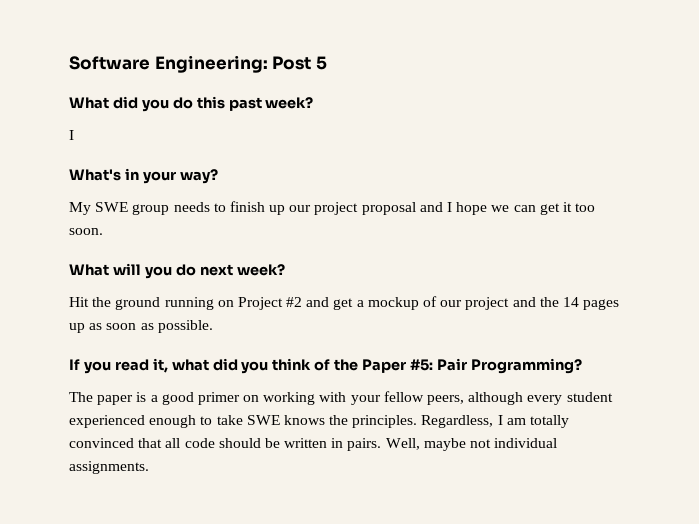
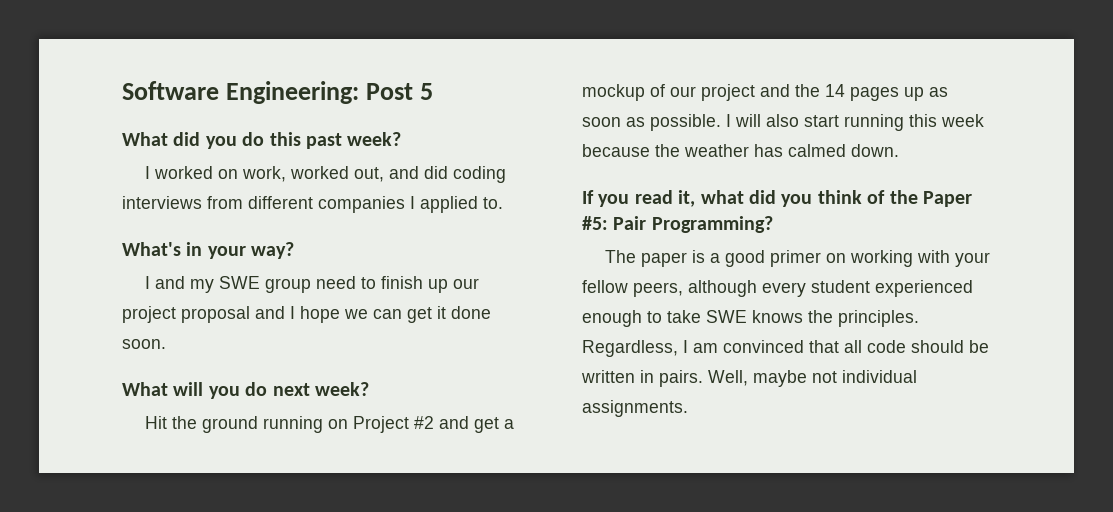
  What did you do this past week?
- I
+ I worked on work, worked out, and did coding interviews from different companies I applied to.
- My SWE group needs to finish up our project proposal and I hope we can get it too soon.
+ I and my SWE group need to finish up our project proposal and I hope we can get it done soon.
+ I will also start running this week because the weather has calmed down.
- Regardless, I am totally convinced that all code should be written in pairs.
+ Regardless, I am convinced that all code should be written in pairs.

